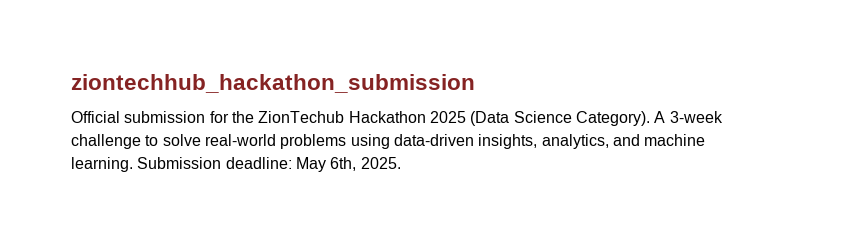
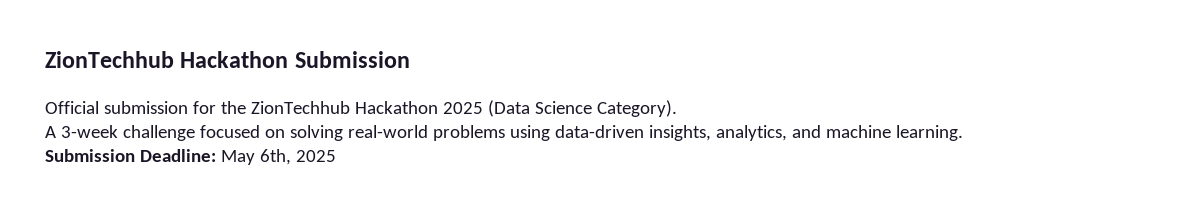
- ziontechhub_hackathon_submission
+ ZionTechhub Hackathon Submission
- Official submission for the ZionTechub Hackathon 2025 (Data Science Category). A 3-week challenge to solve real-world problems using data-driven insights, analytics, and machine learning. Submission deadline: May 6th, 2025.
+ Official submission for the ZionTechhub Hackathon 2025 (Data Science Category).
+ A 3-week challenge focused on solving real-world problems using data-driven insights, analytics, and machine learning.
+ Submission Deadline: May 6th, 2025

